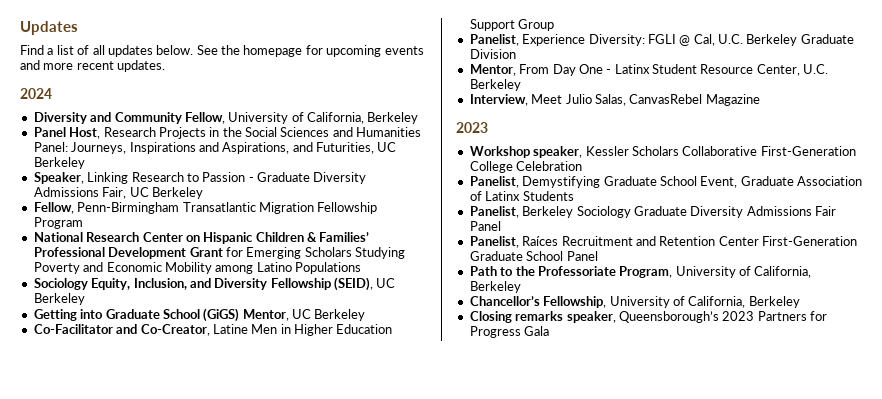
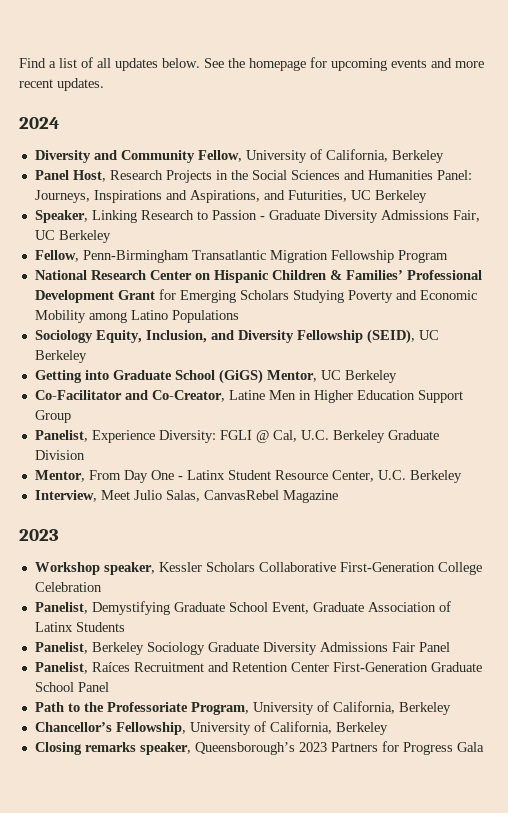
- Updates

